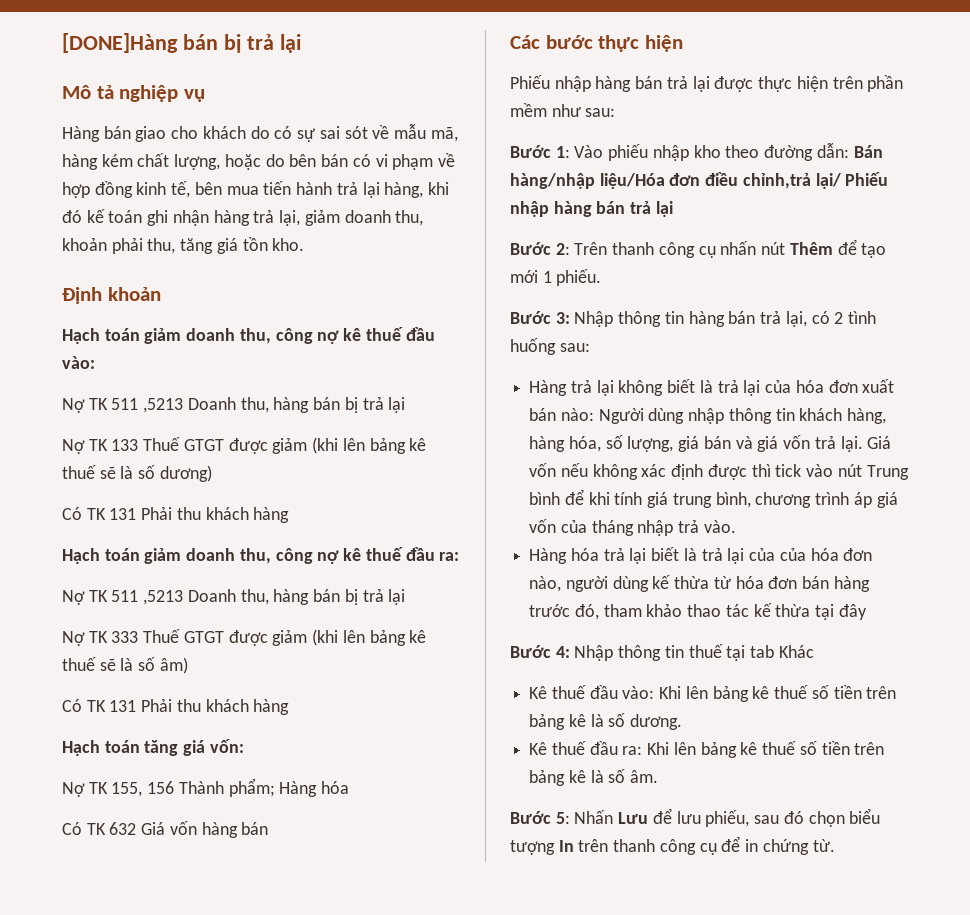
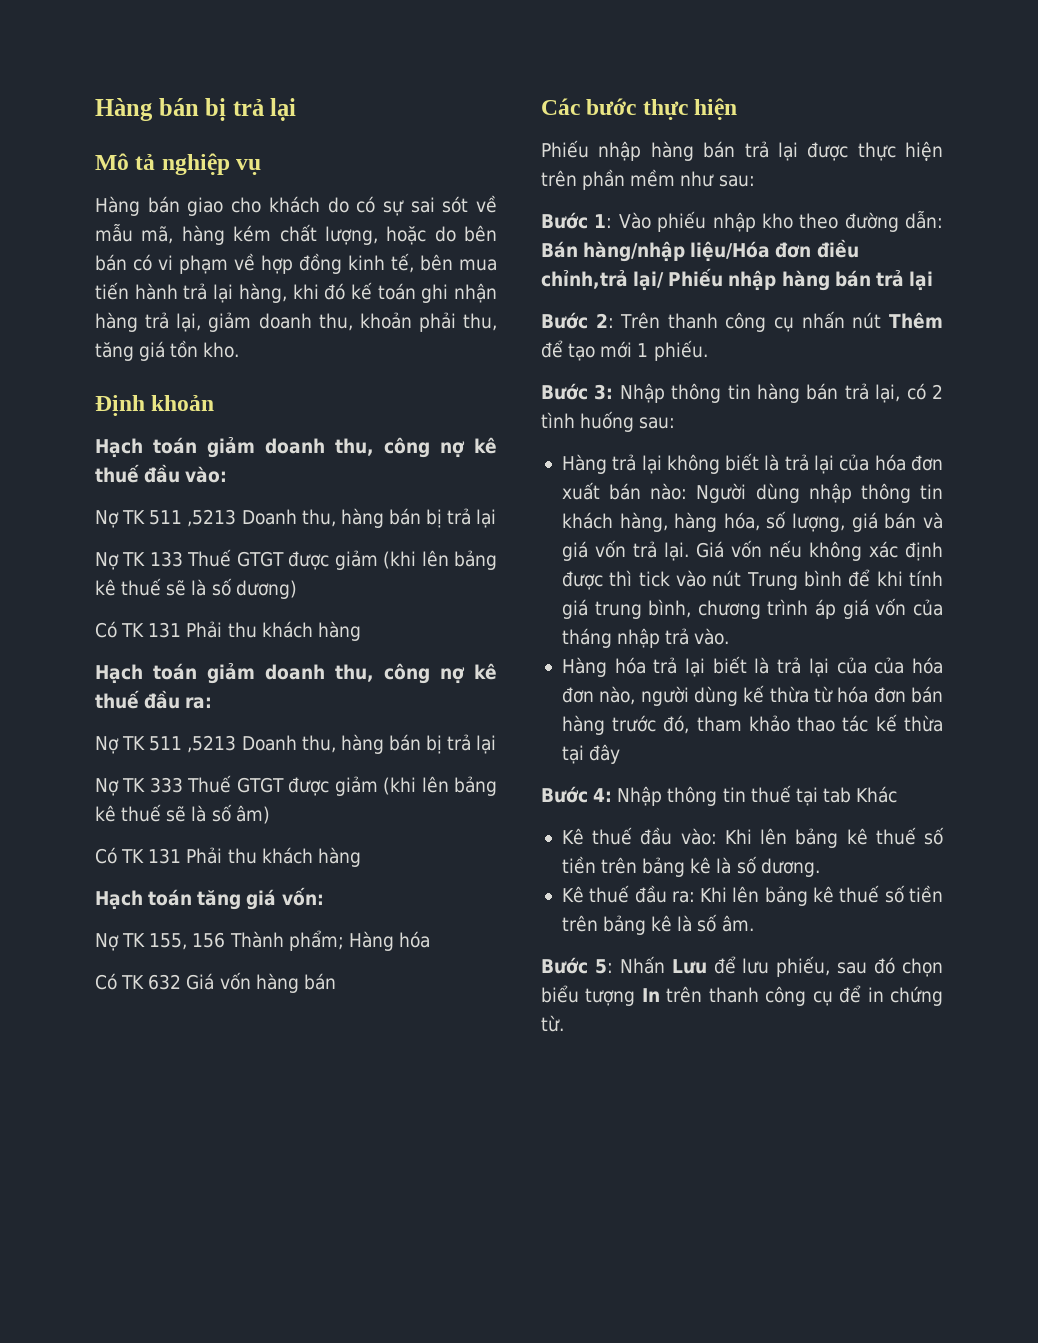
- [DONE]Hàng bán bị trả lại
+ Hàng bán bị trả lại

